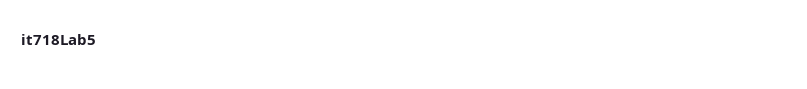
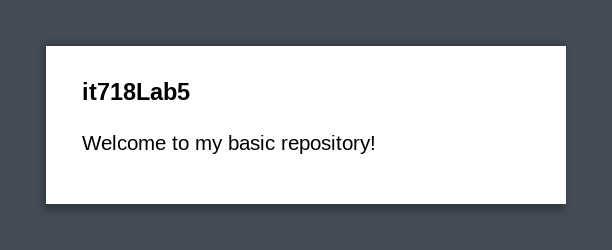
+ Welcome to my basic repository!

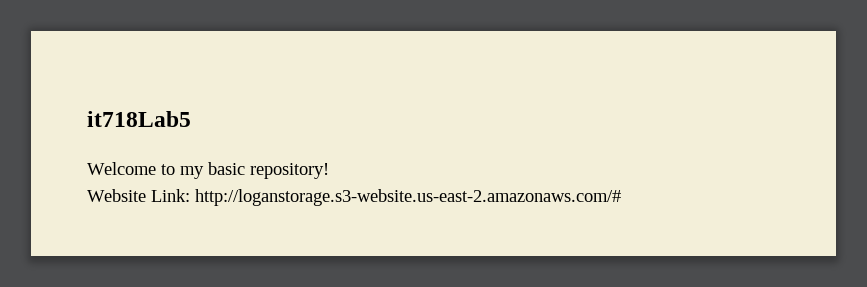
+ Website Link: http://loganstorage.s3-website.us-east-2.amazonaws.com/#

